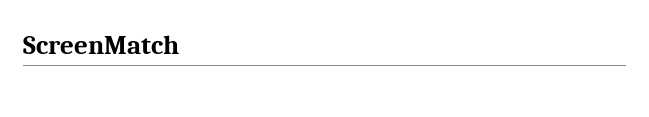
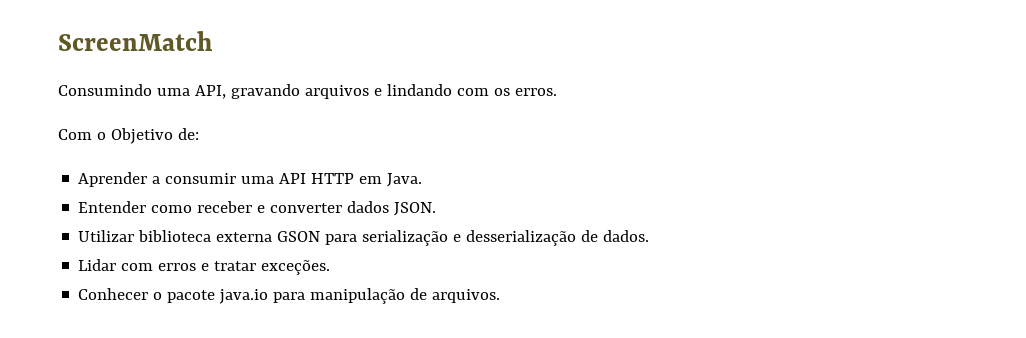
+ Consumindo uma API, gravando arquivos e lindando com os erros.
+ Com o Objetivo de:
+ Aprender a consumir uma API HTTP em Java.
+ Entender como receber e converter dados JSON.
+ Utilizar biblioteca externa GSON para serialização e desserialização de dados.
+ Lidar com erros e tratar exceções.
+ Conhecer o pacote java.io para manipulação de arquivos.

